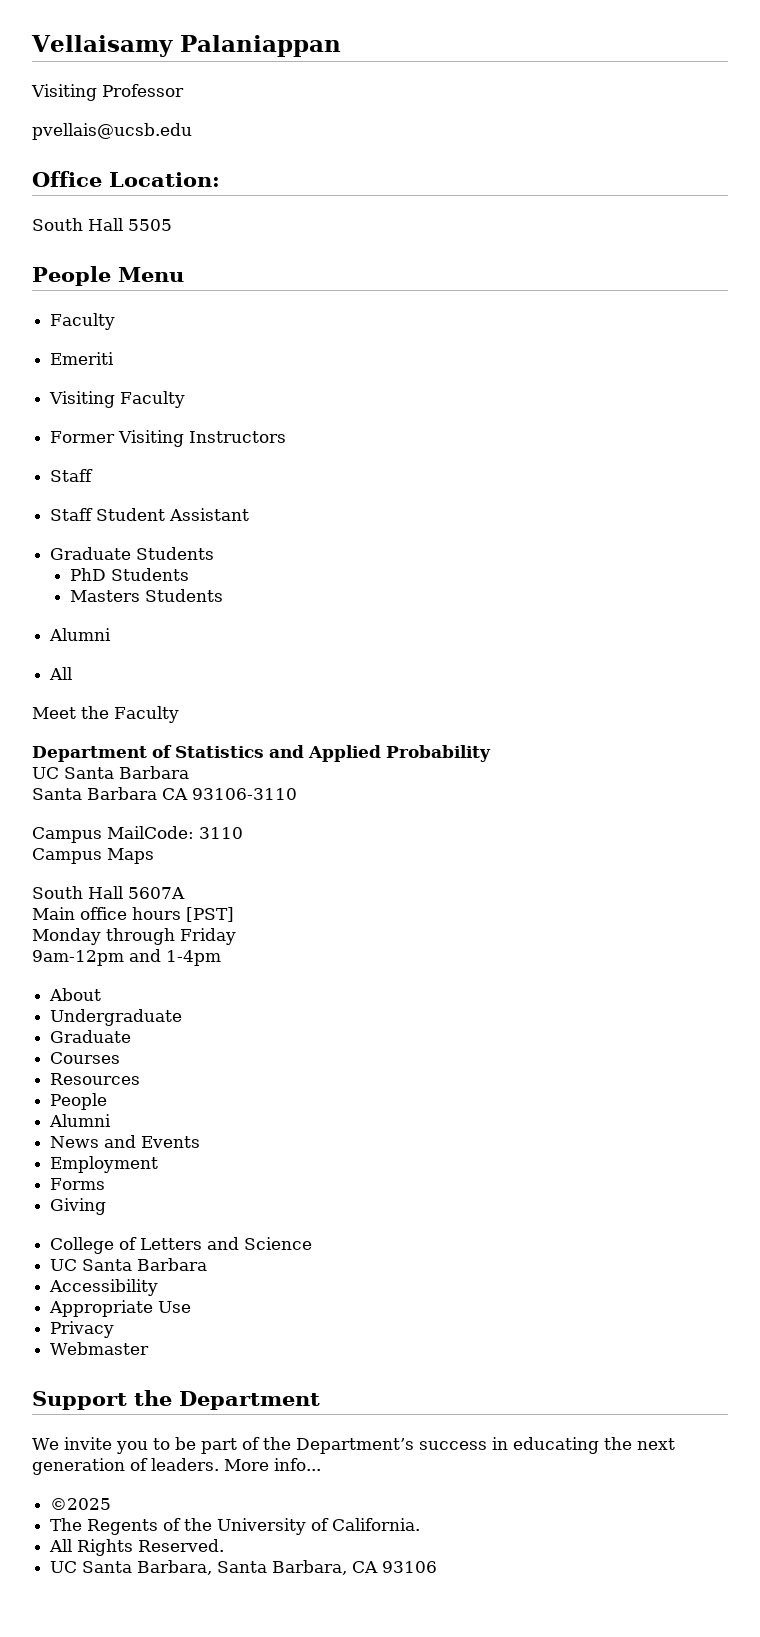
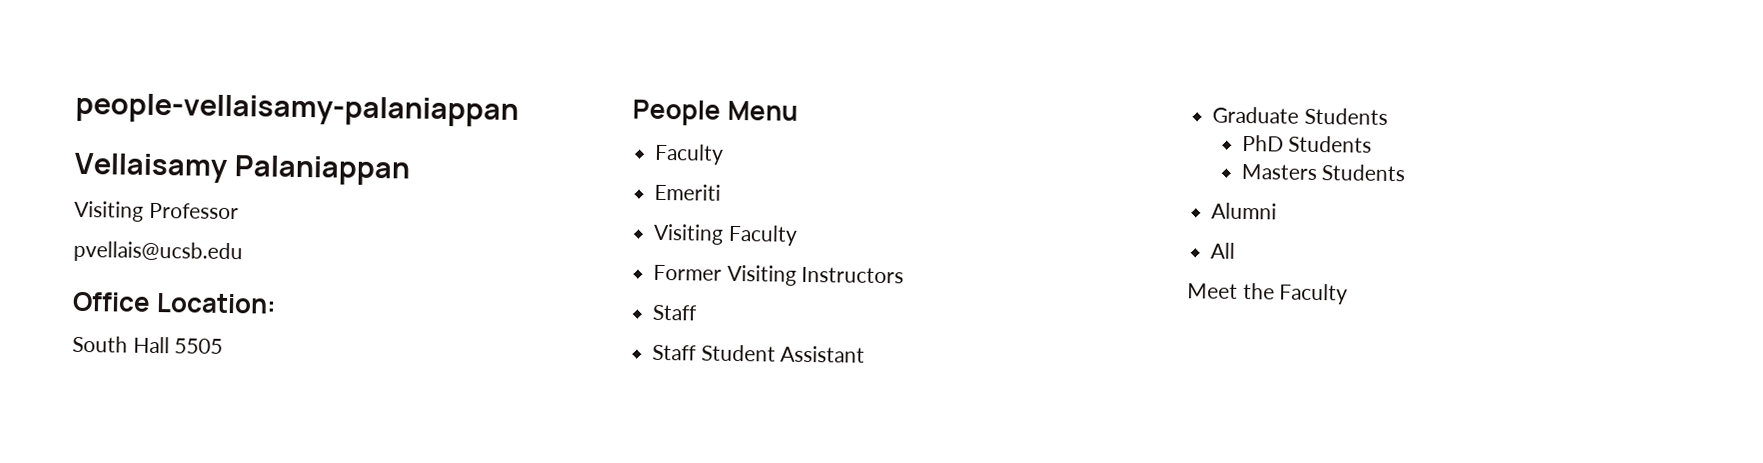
+ people-vellaisamy-palaniappan
- Department of Statistics and Applied Probability
- UC Santa Barbara
- Santa Barbara CA 93106-3110
- Campus MailCode: 3110
- Campus Maps
- South Hall 5607A
- Main office hours [PST]
- Monday through Friday
- 9am-12pm and 1-4pm
- About
- Undergraduate
- Graduate
- Courses
- Resources
- People
- Alumni
- News and Events
- Employment
- Forms
- Giving
- College of Letters and Science
- UC Santa Barbara
- Accessibility
- Appropriate Use
- Privacy
- Webmaster
- Support the Department
- We invite you to be part of the Department’s success in educating the next generation of leaders. More info...
- ©2025
- The Regents of the University of California.
- All Rights Reserved.
- UC Santa Barbara, Santa Barbara, CA 93106

